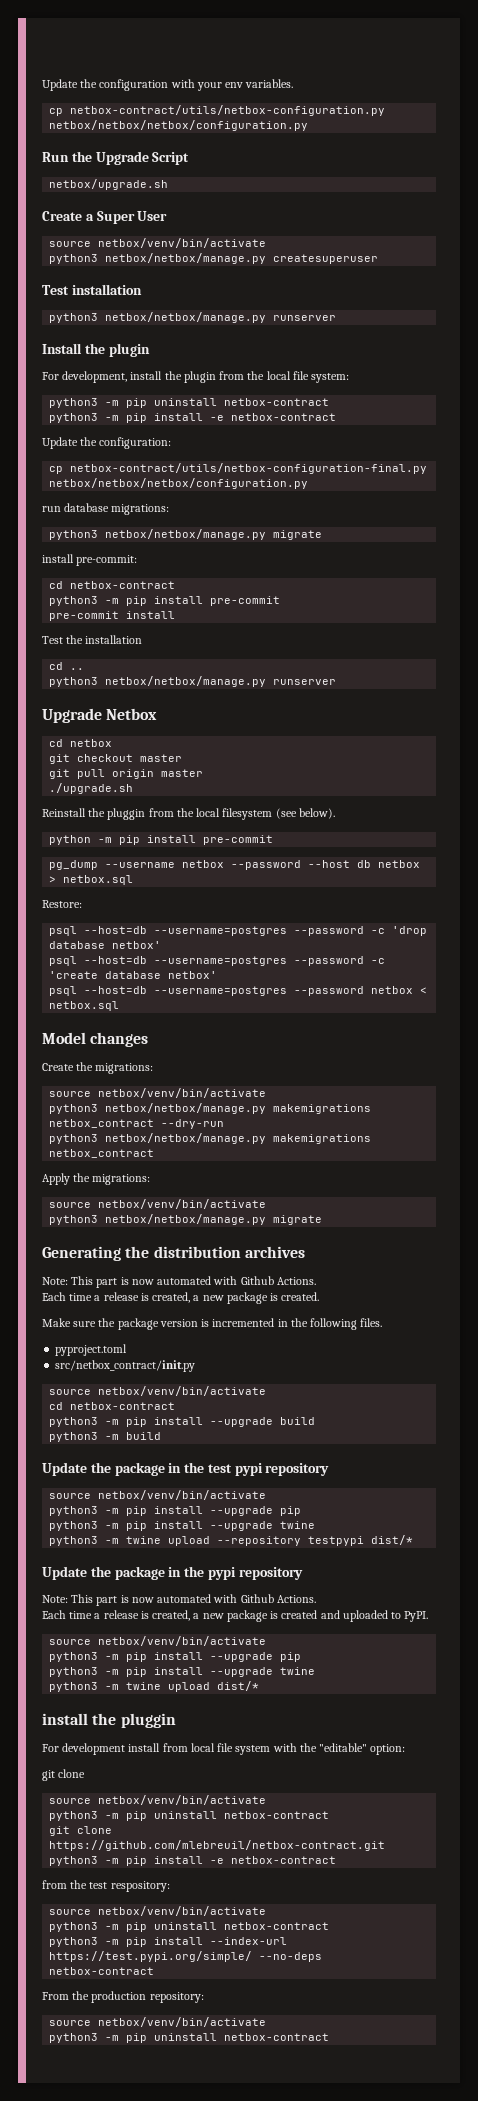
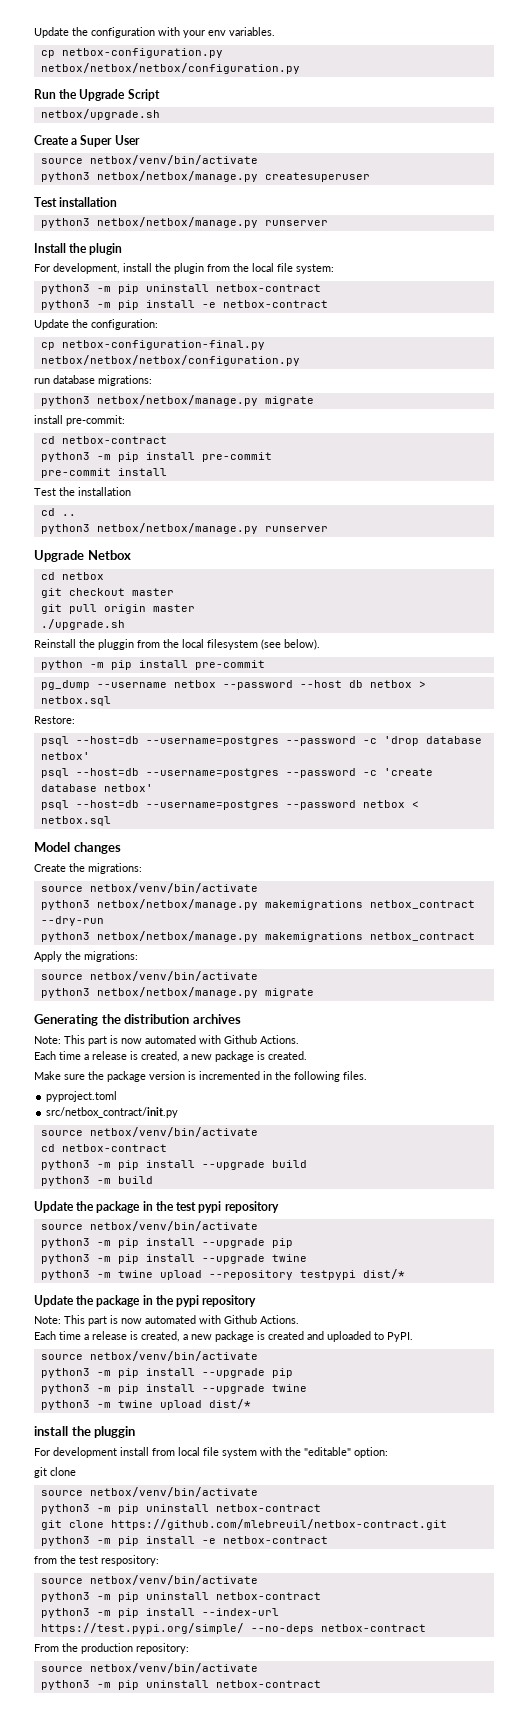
- cp netbox-contract/utils/netbox-configuration.py netbox/netbox/netbox/configuration.py
+ cp netbox-configuration.py netbox/netbox/netbox/configuration.py
- cp netbox-contract/utils/netbox-configuration-final.py netbox/netbox/netbox/configuration.py
+ cp netbox-configuration-final.py netbox/netbox/netbox/configuration.py

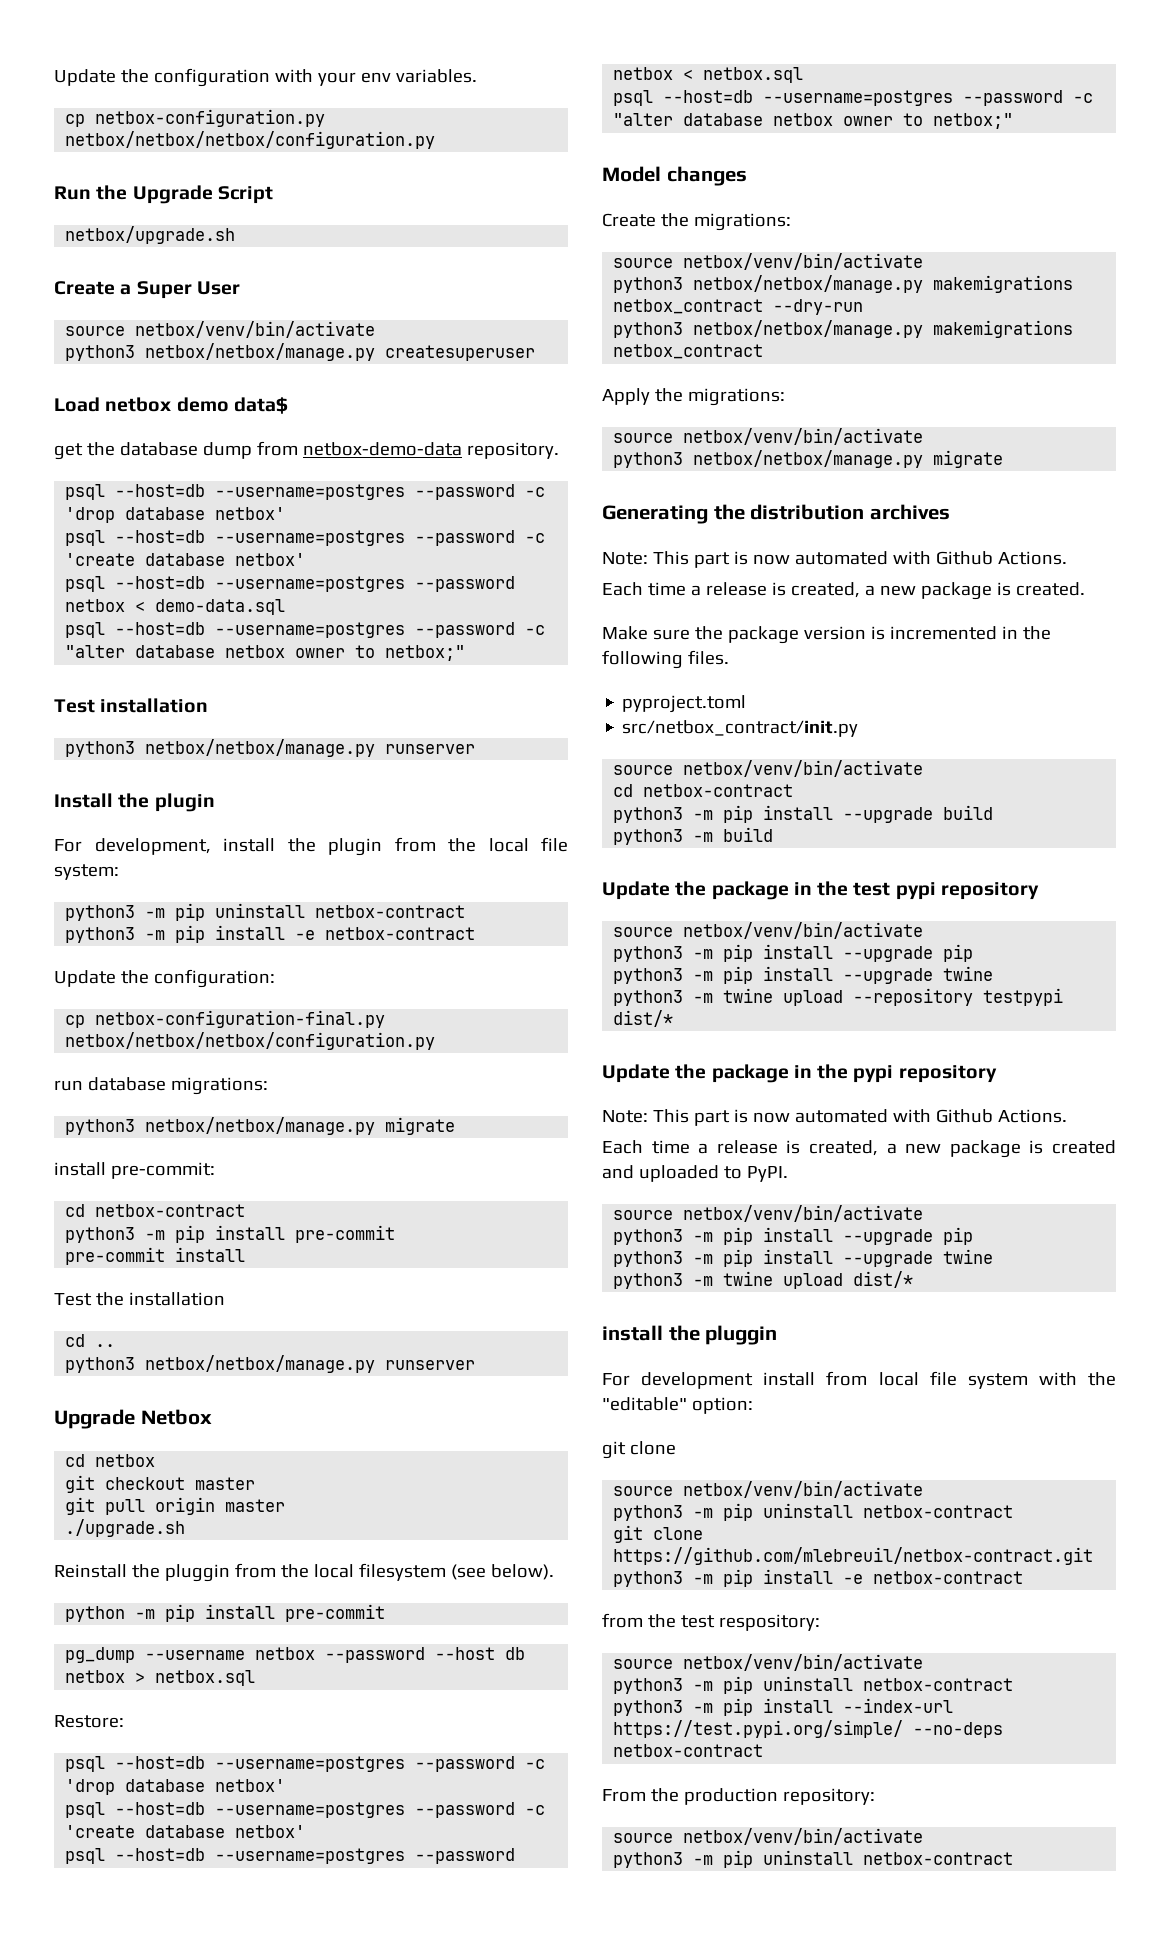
+ Load netbox demo data$
+ get the database dump from netbox-demo-data repository.
+ psql --host=db --username=postgres --password -c 'drop database netbox'
+ psql --host=db --username=postgres --password -c 'create database netbox'
+ psql --host=db --username=postgres --password netbox < demo-data.sql
+ psql --host=db --username=postgres --password -c "alter database netbox owner to netbox;"
  psql --host=db --username=postgres --password netbox < netbox.sql
+ psql --host=db --username=postgres --password -c "alter database netbox owner to netbox;"

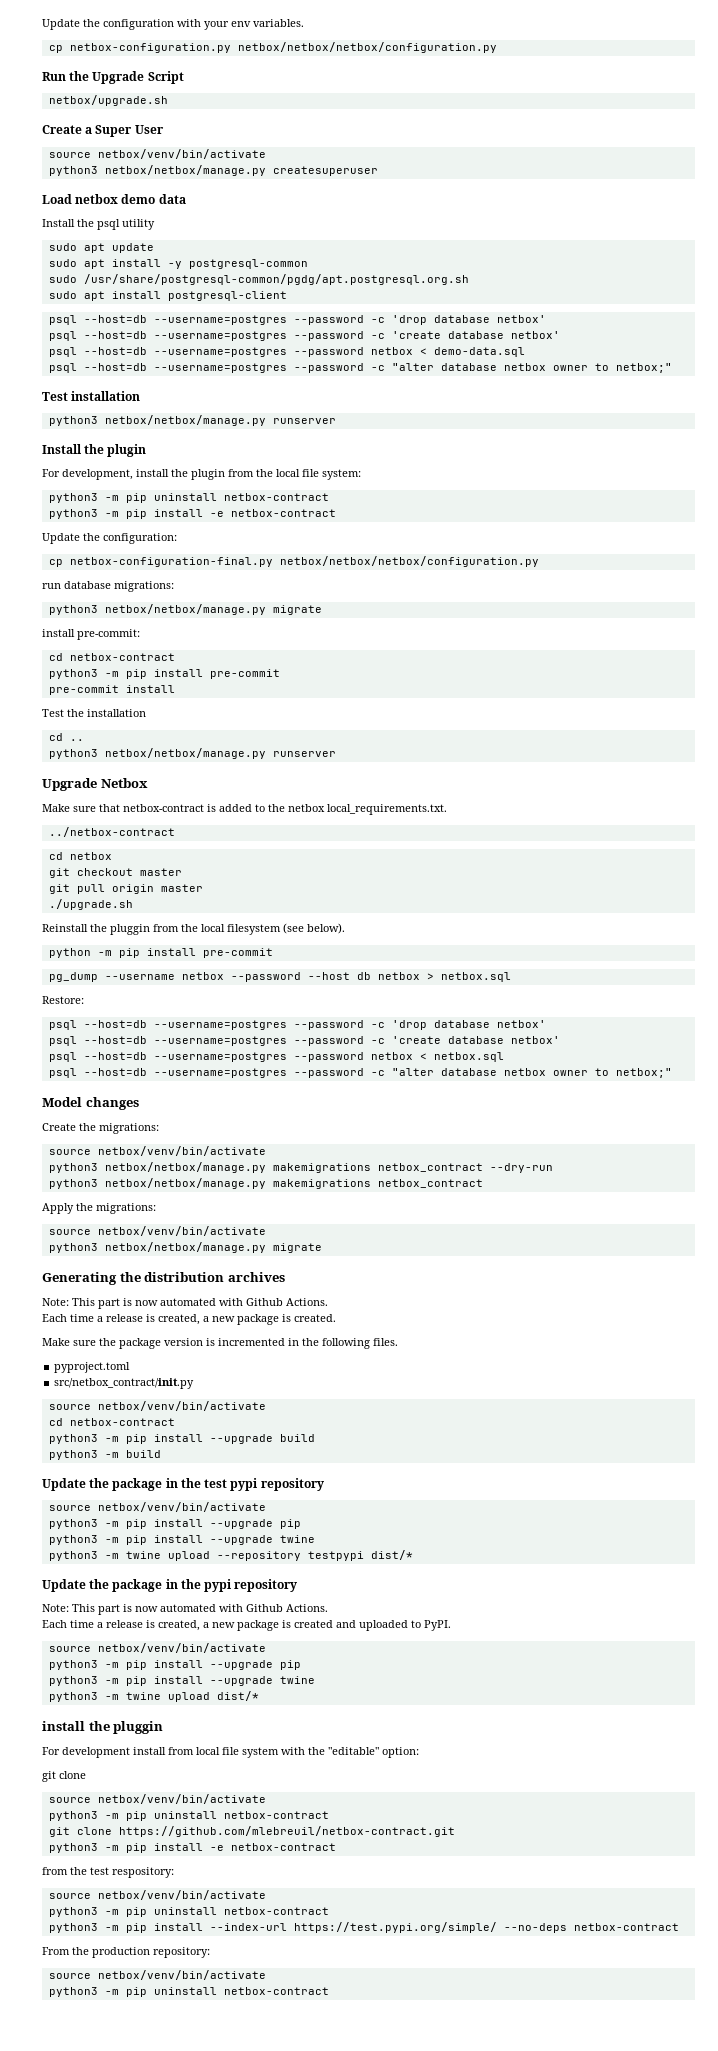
- Load netbox demo data$
- get the database dump from netbox-demo-data repository.
+ Load netbox demo data
+ Install the psql utility
+ sudo apt update
+ sudo apt install -y postgresql-common
+ sudo /usr/share/postgresql-common/pgdg/apt.postgresql.org.sh
+ sudo apt install postgresql-client
+ Make sure that netbox-contract is added to the netbox local_requirements.txt.
+ ../netbox-contract

